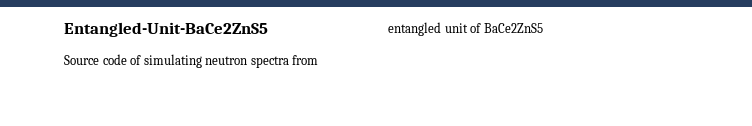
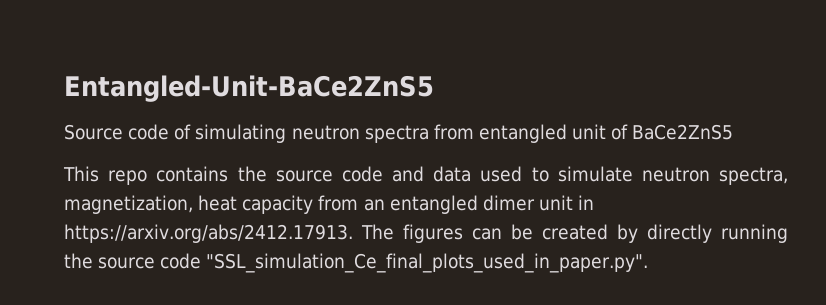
+ This repo contains the source code and data used to simulate neutron spectra, magnetization, heat capacity from an entangled dimer unit in https://arxiv.org/abs/2412.17913. The figures can be created by directly running the source code "SSL_simulation_Ce_final_plots_used_in_paper.py".

